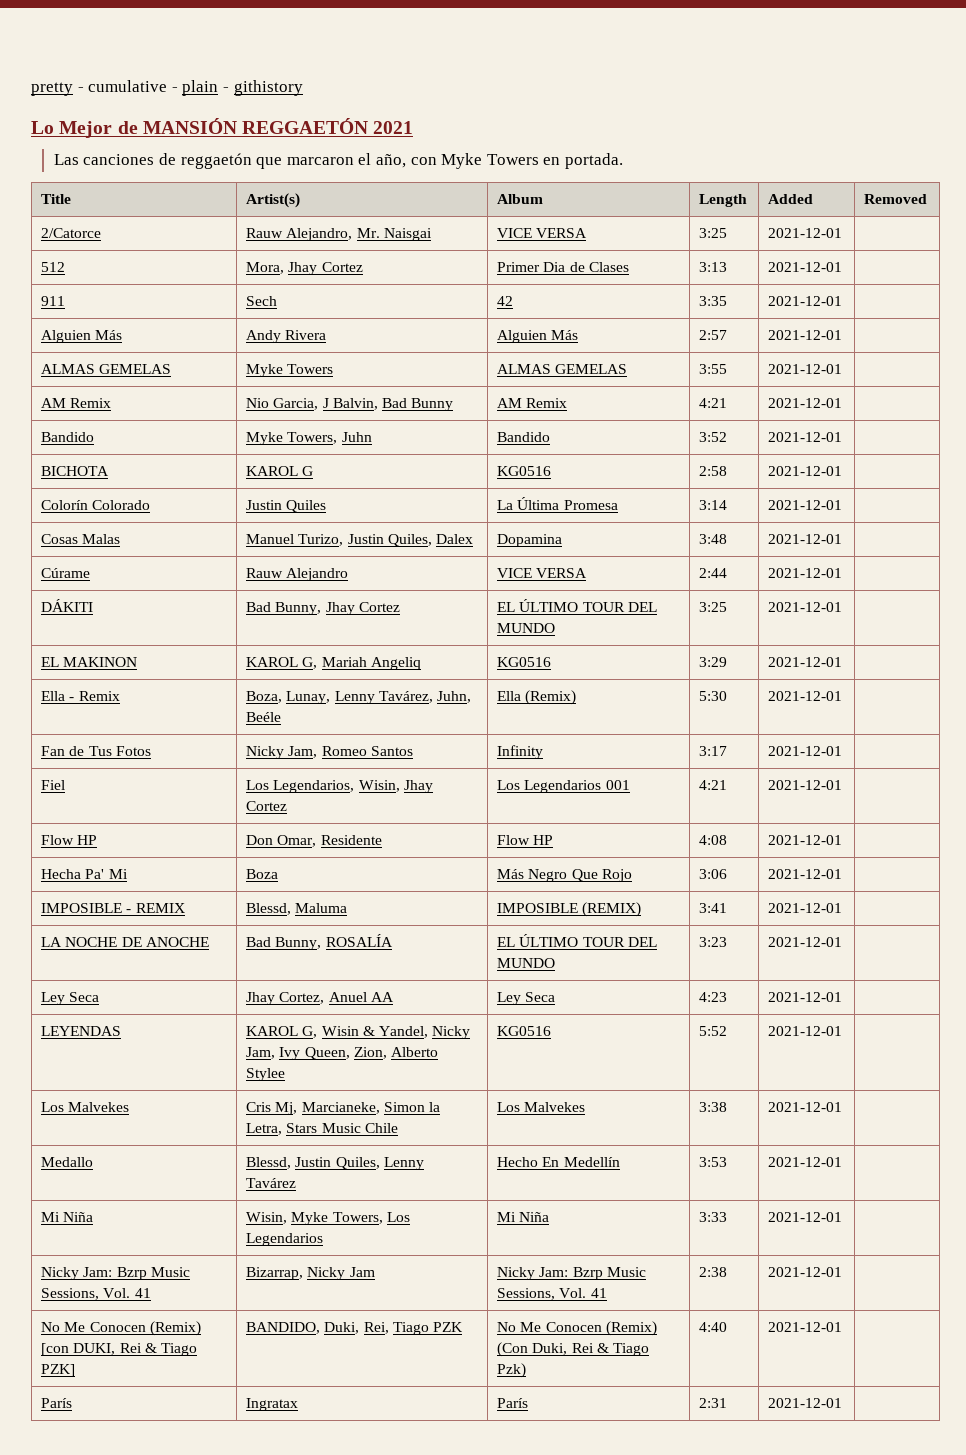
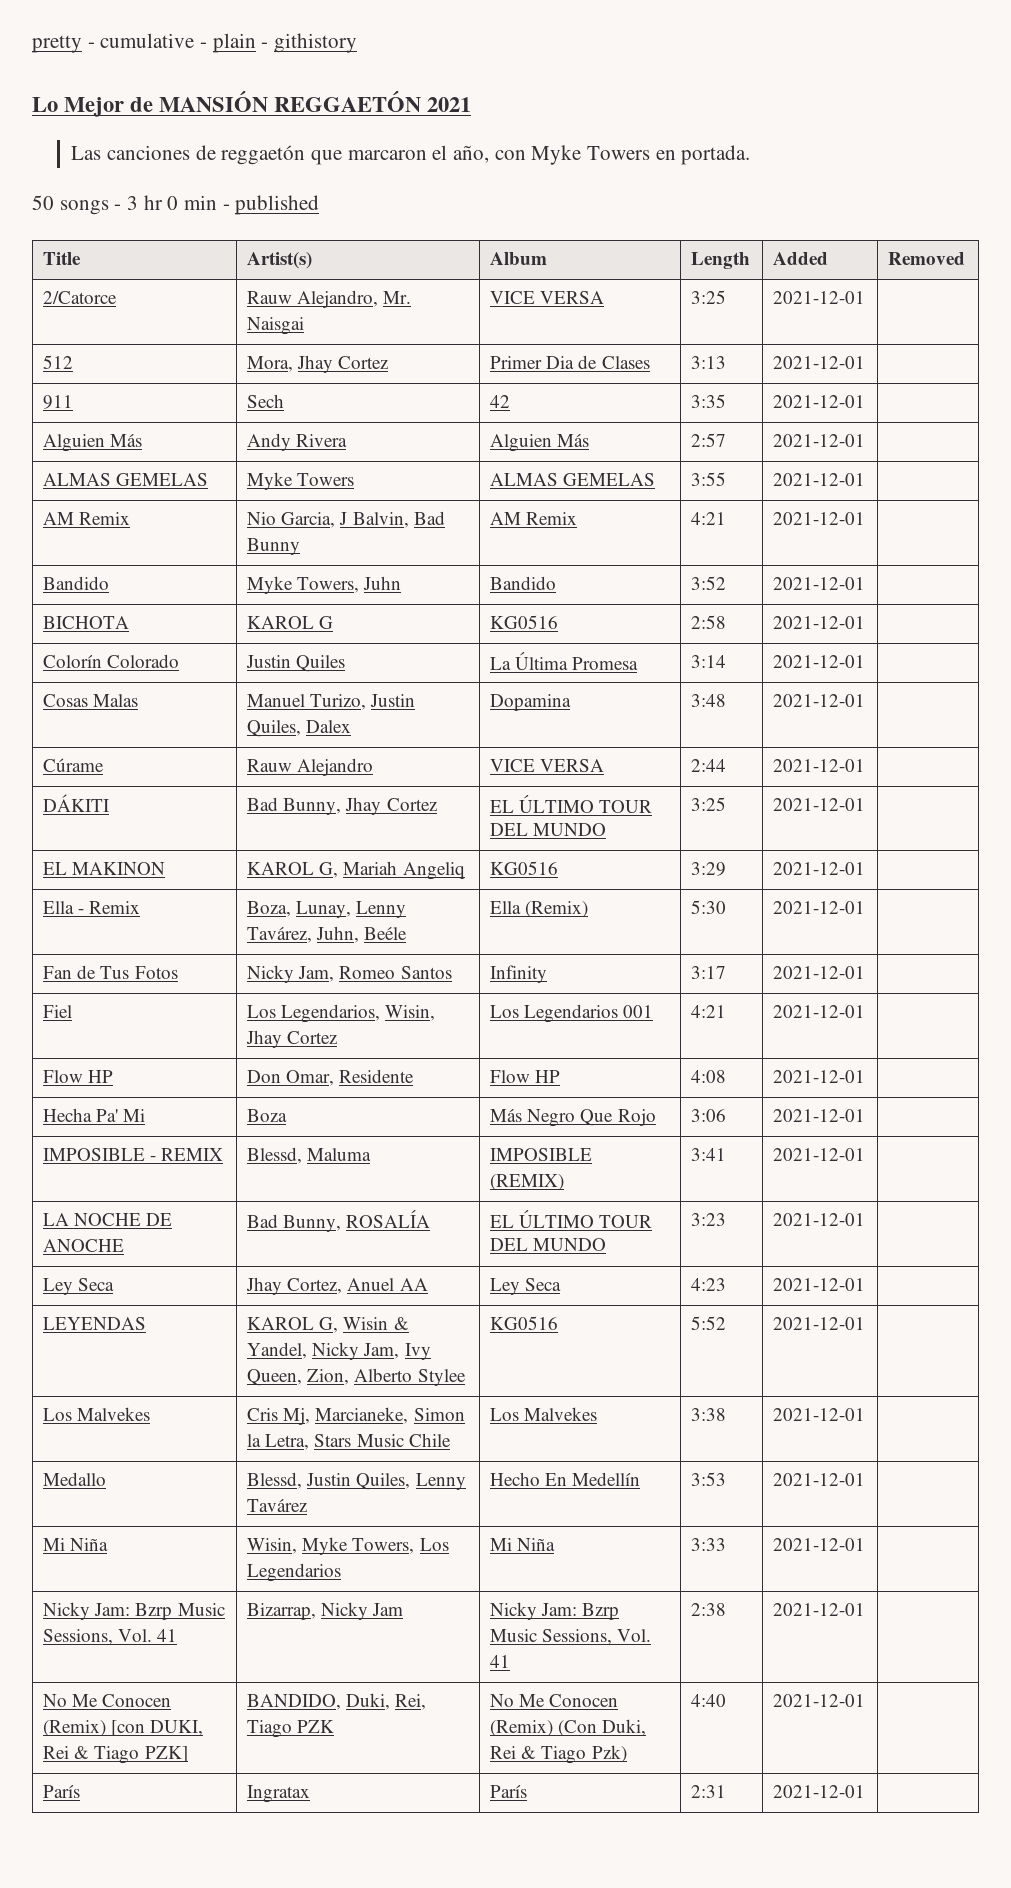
+ 50 songs - 3 hr 0 min - published

